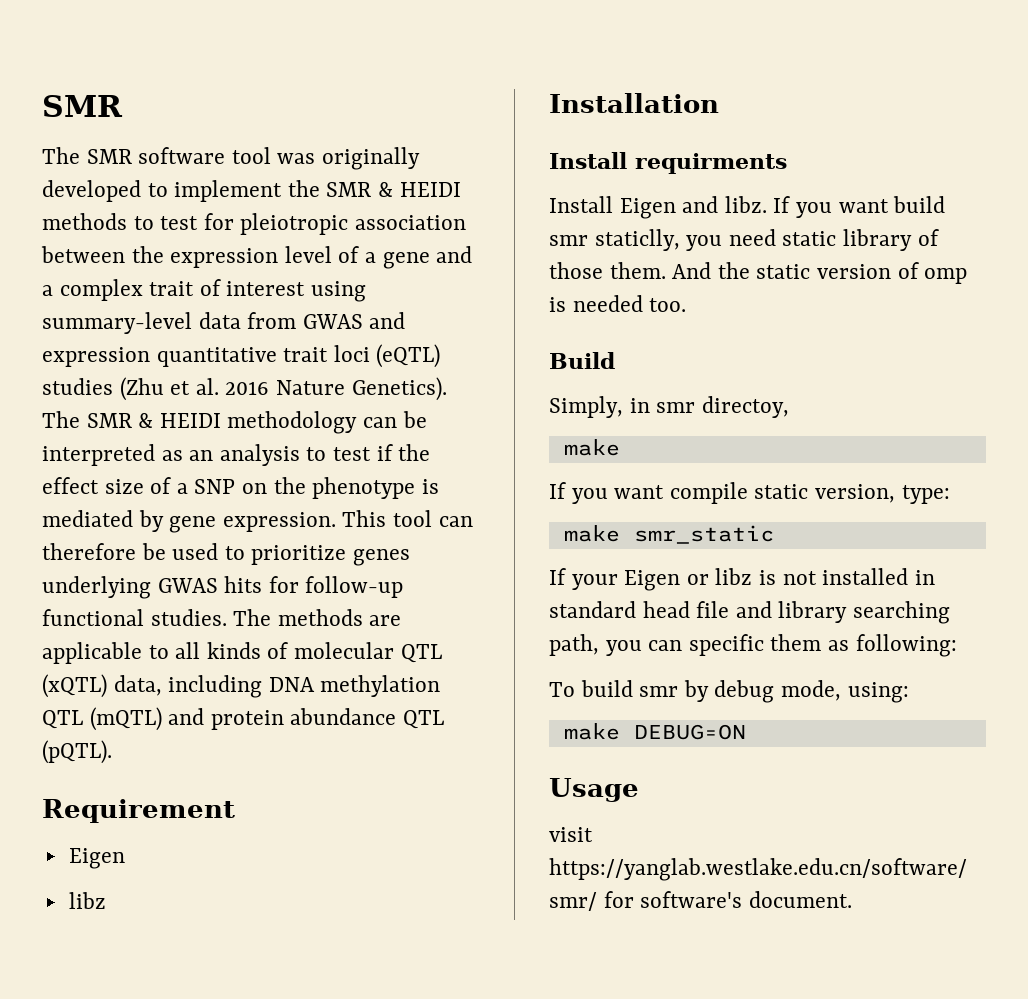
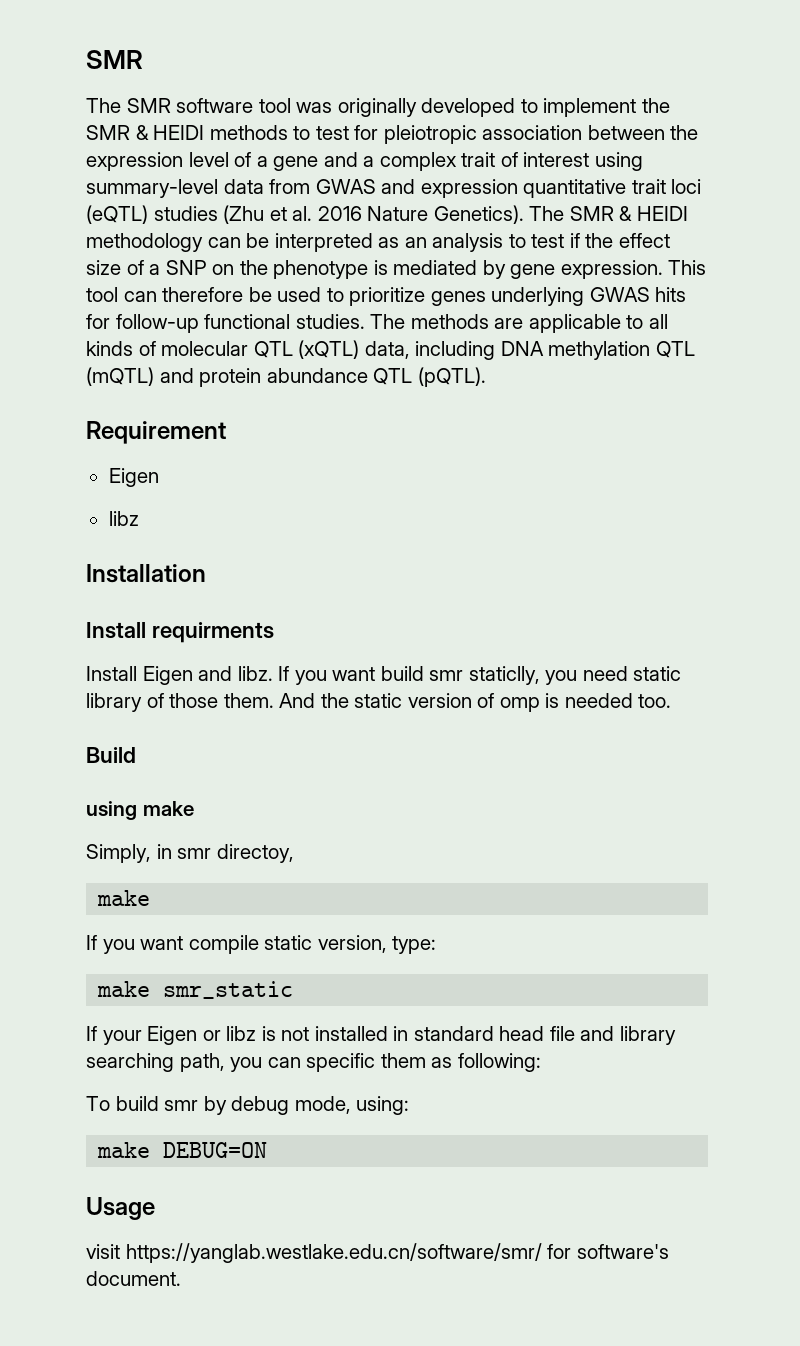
+ using make

